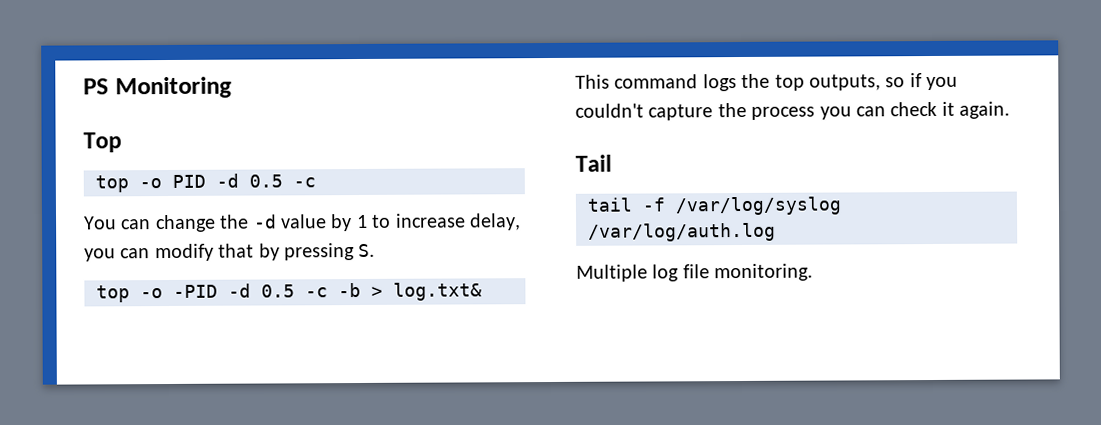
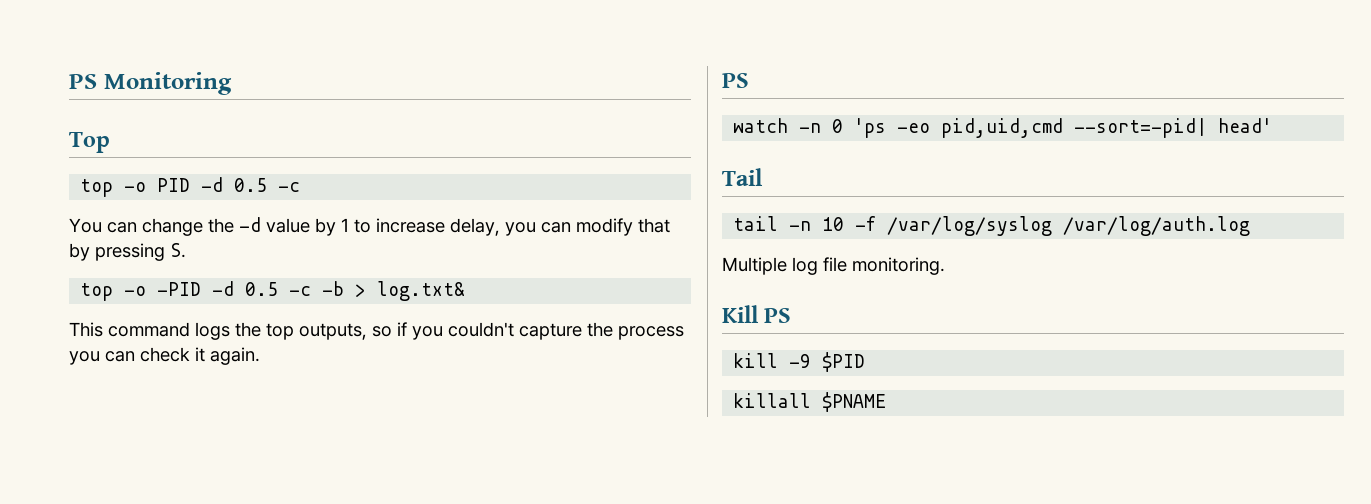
  This command logs the top outputs, so if you couldn't capture the process you can check it again.
+ PS
+ watch -n 0 'ps -eo pid,uid,cmd --sort=-pid| head'
- tail -f /var/log/syslog /var/log/auth.log
+ tail -n 10 -f /var/log/syslog /var/log/auth.log
+ Kill PS
+ kill -9 $PID
+ killall $PNAME

